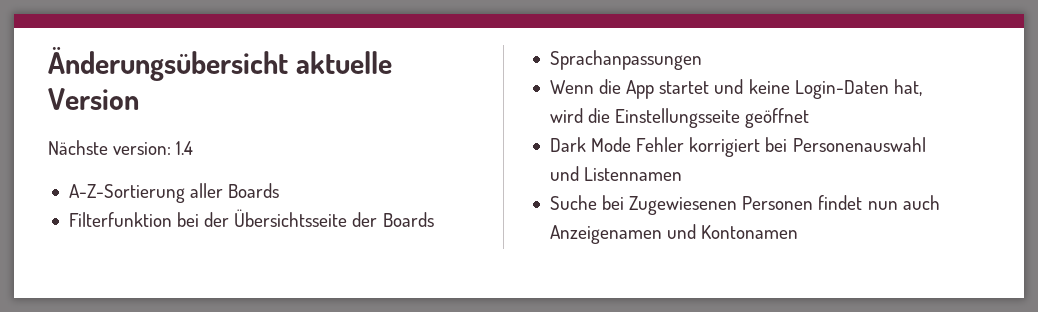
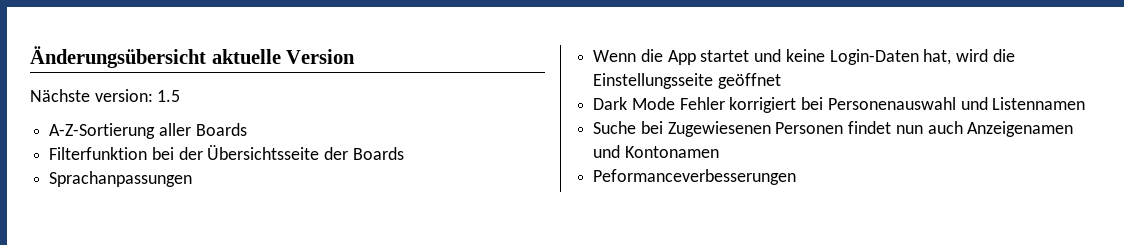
- Nächste version: 1.4
+ Nächste version: 1.5
+ Peformanceverbesserungen

